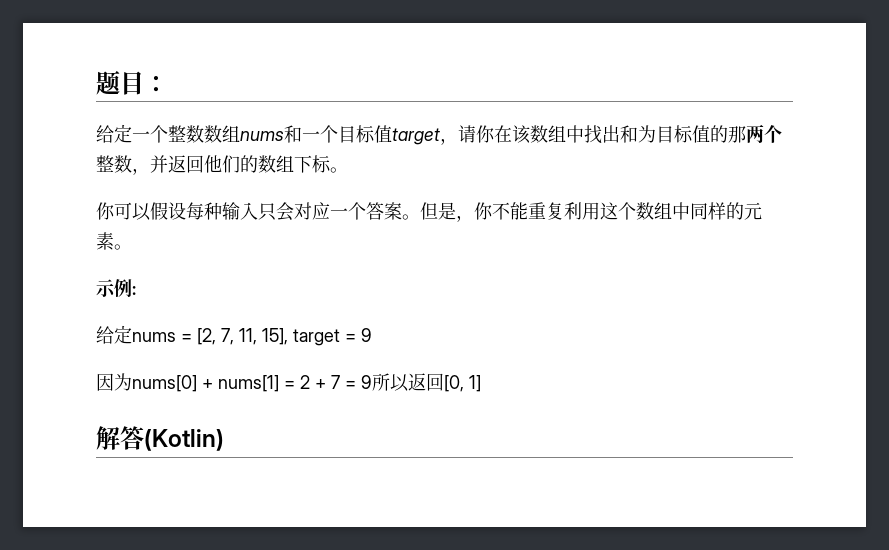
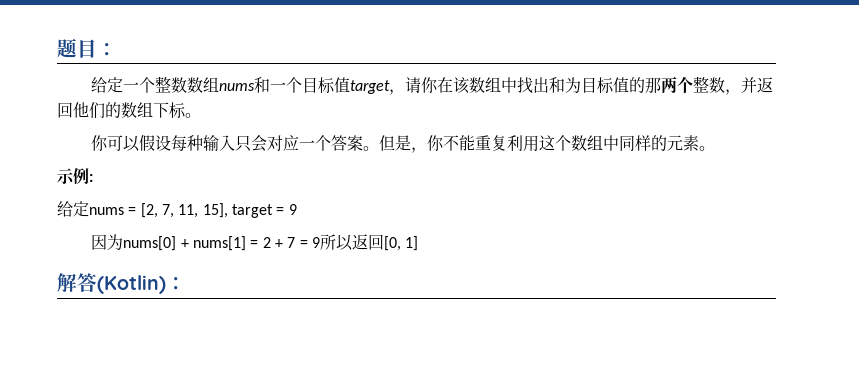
- 解答(Kotlin)
+ 解答(Kotlin)：

